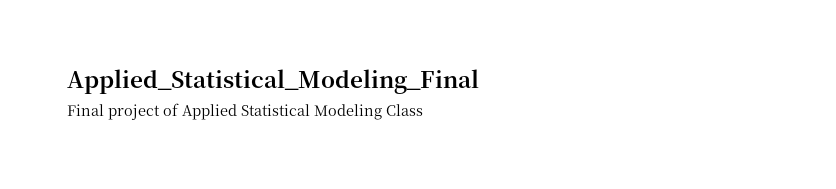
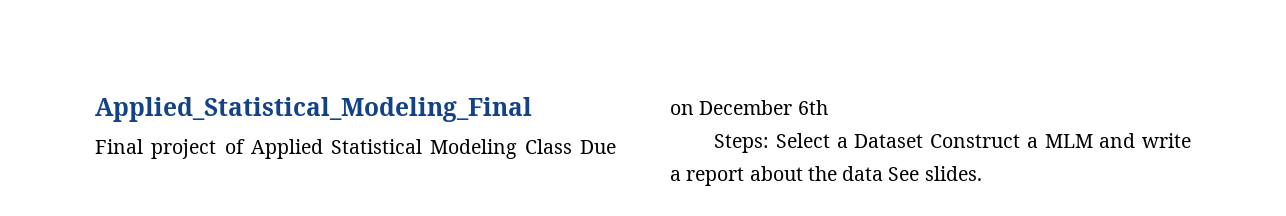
- Final project of Applied Statistical Modeling Class
+ Final project of Applied Statistical Modeling Class Due on December 6th
+ Steps: Select a Dataset Construct a MLM and write a report about the data See slides.

